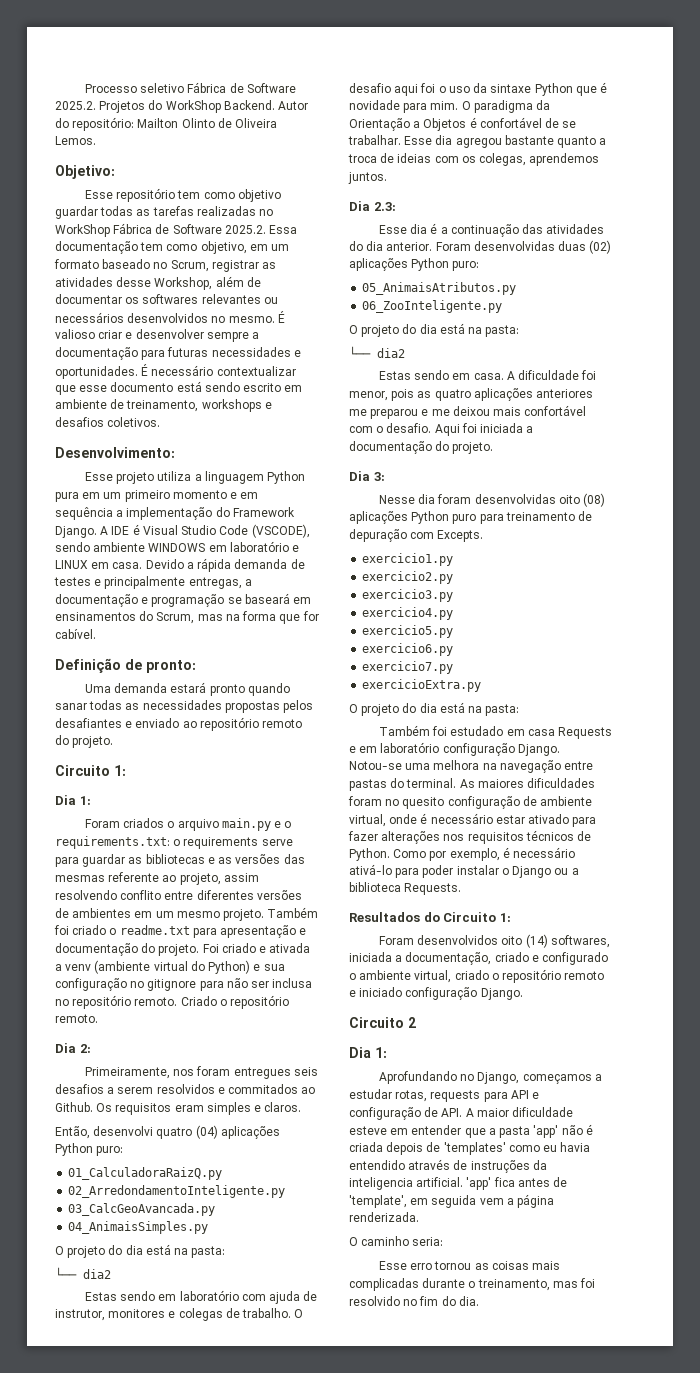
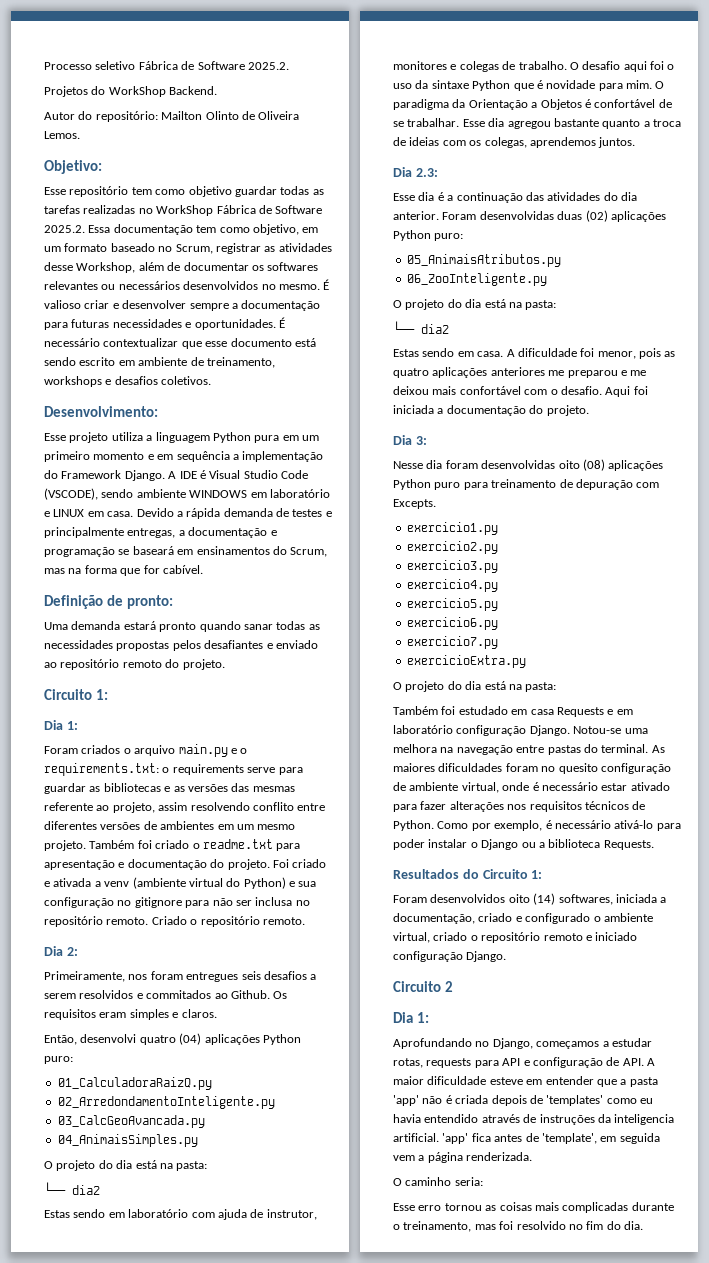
- Processo seletivo Fábrica de Software 2025.2. Projetos do WorkShop Backend. Autor do repositório: Mailton Olinto de Oliveira Lemos.
+ Processo seletivo Fábrica de Software 2025.2.
+ Projetos do WorkShop Backend.
+ Autor do repositório: Mailton Olinto de Oliveira Lemos.

